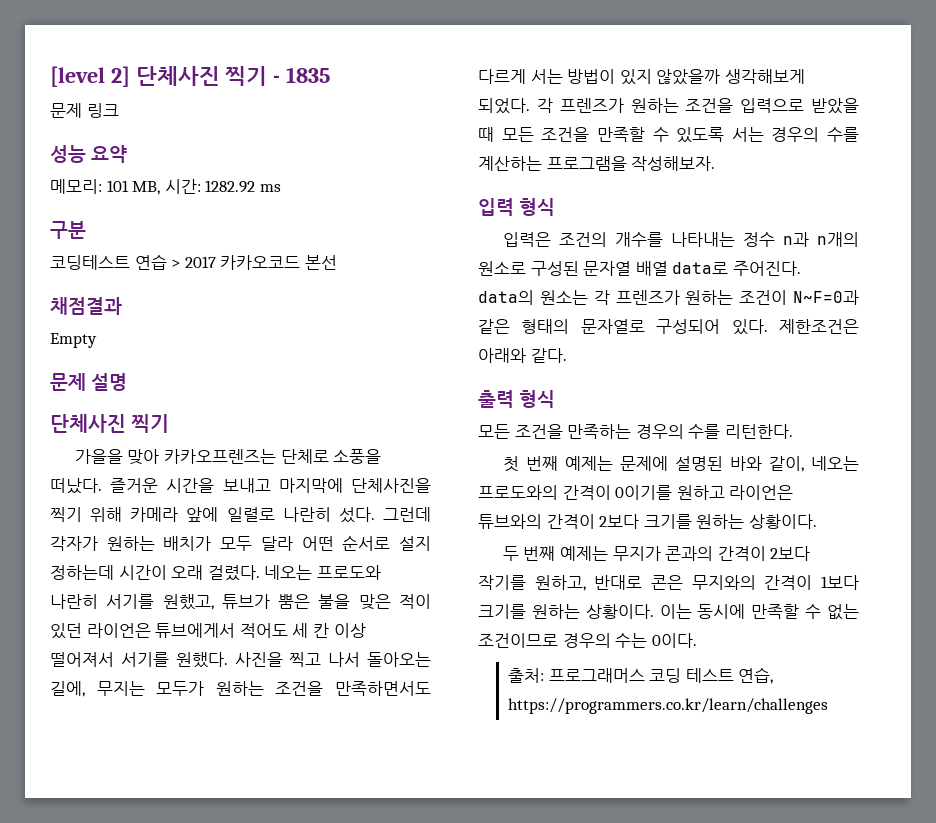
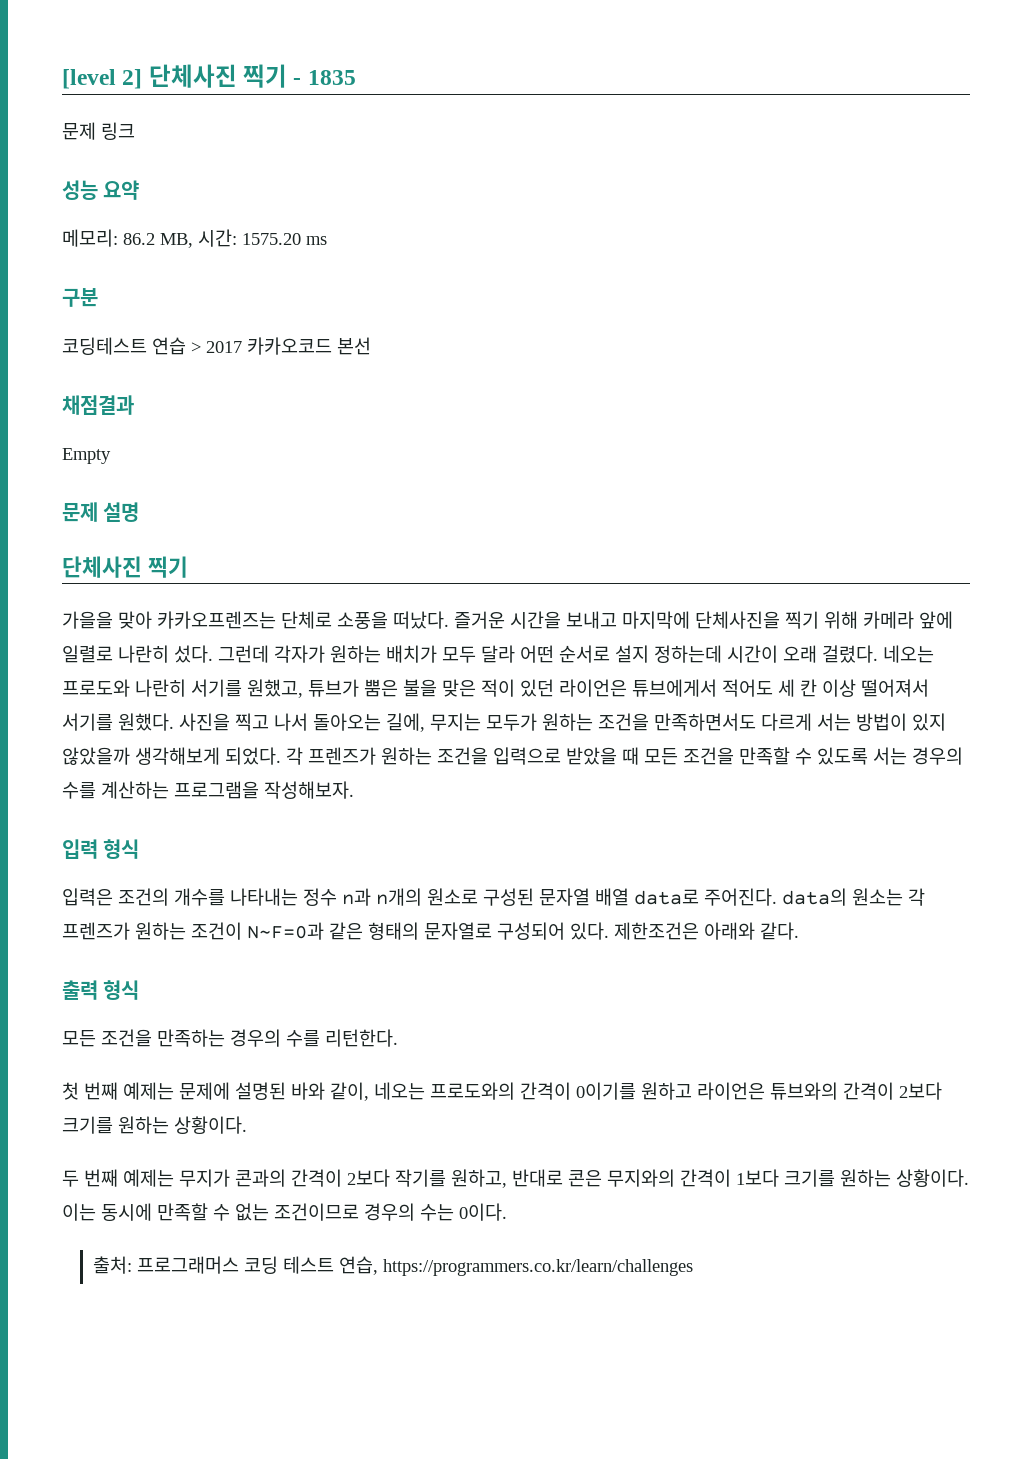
- 메모리: 101 MB, 시간: 1282.92 ms
+ 메모리: 86.2 MB, 시간: 1575.20 ms

